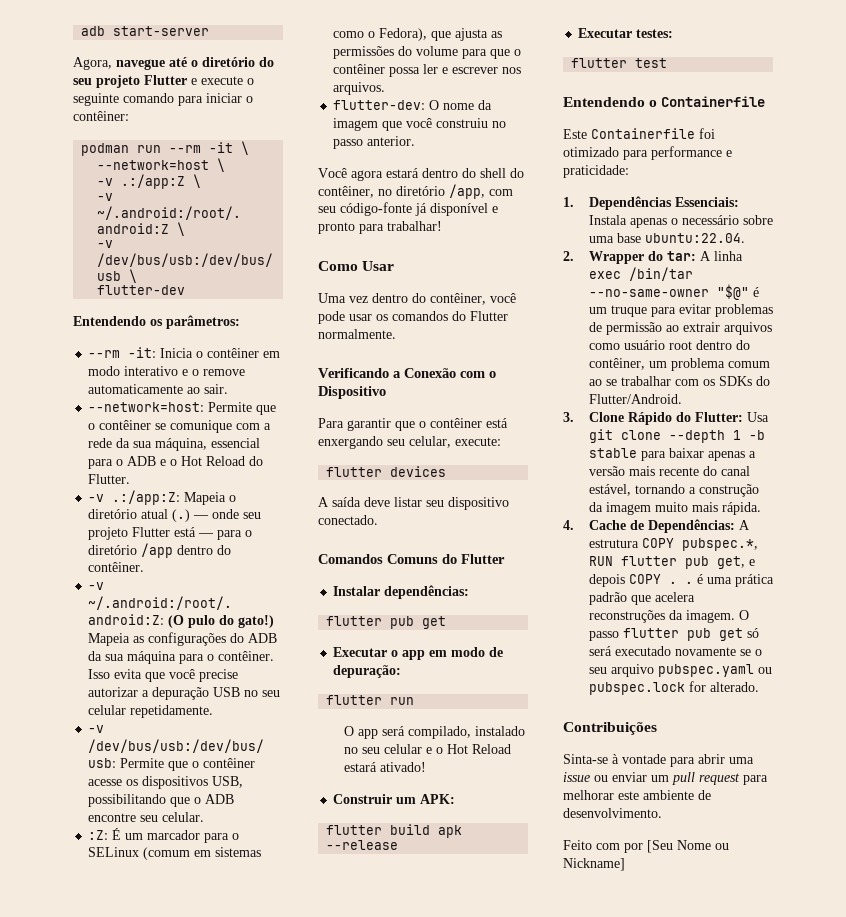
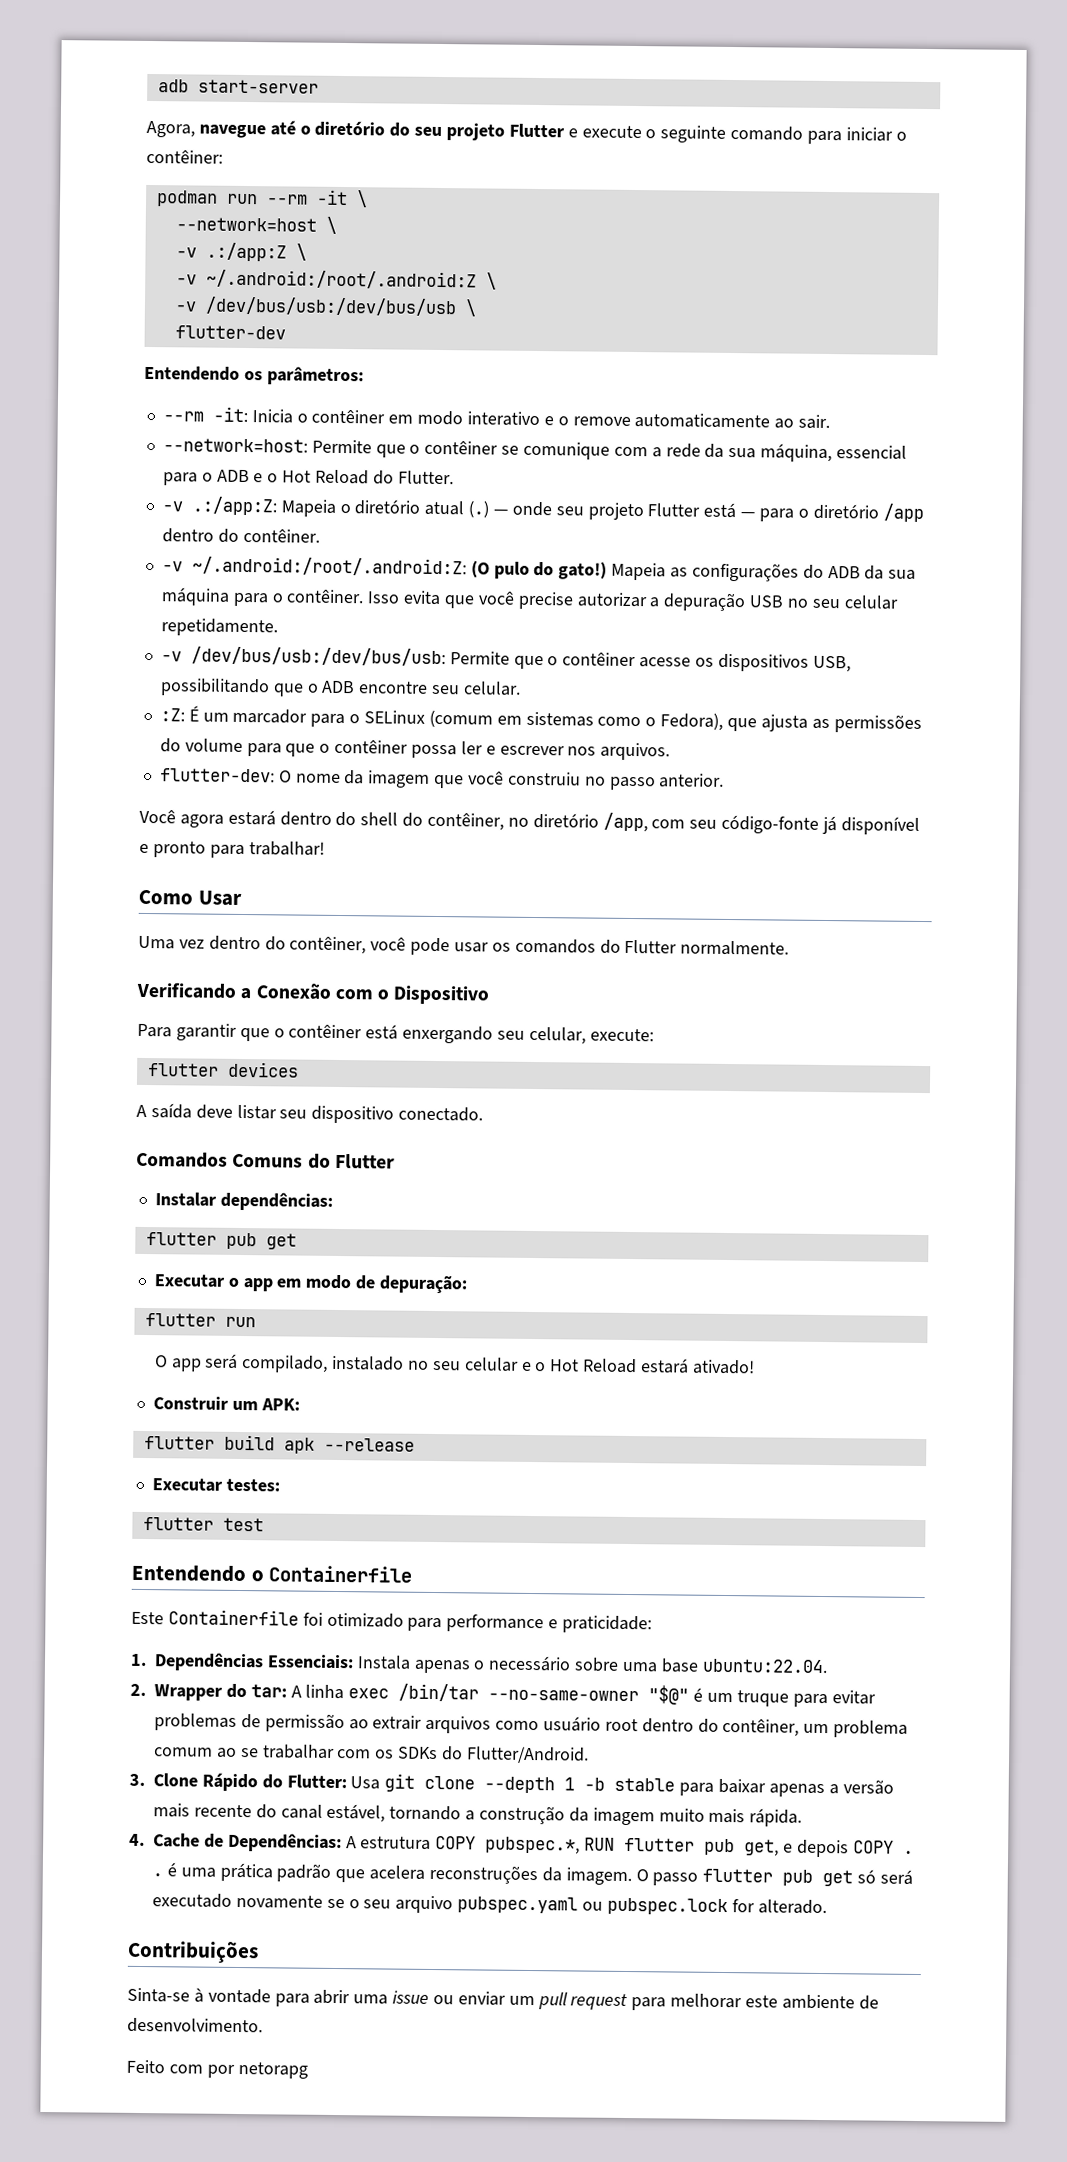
- Feito com por [Seu Nome ou Nickname]
+ Feito com por netorapg

